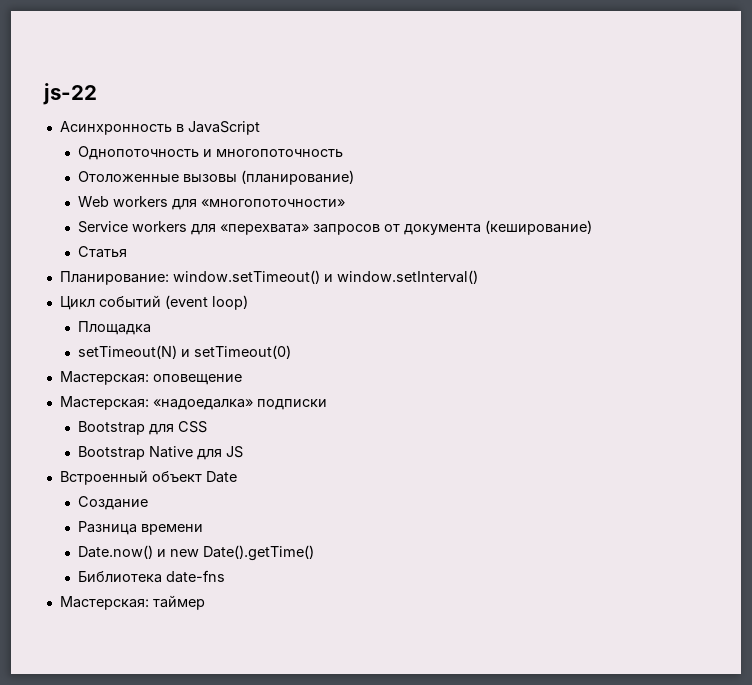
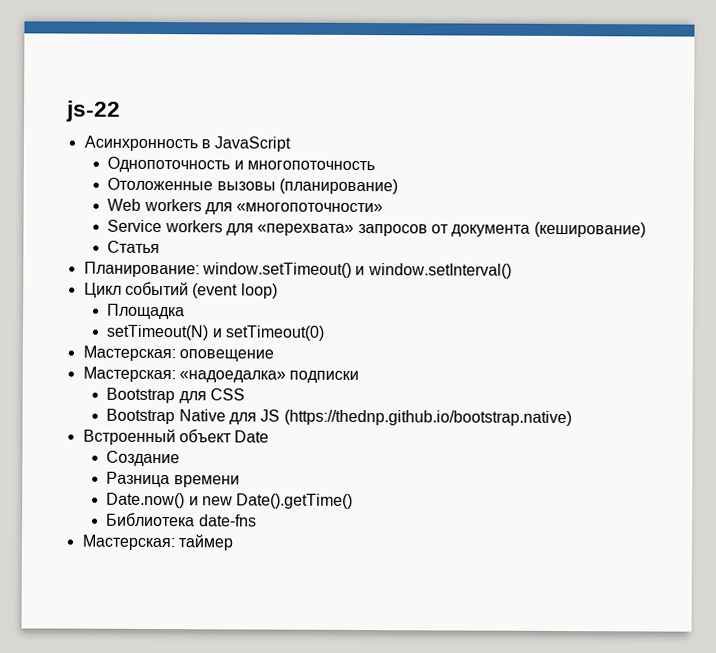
- Bootstrap Native для JS
+ Bootstrap Native для JS (https://thednp.github.io/bootstrap.native)

